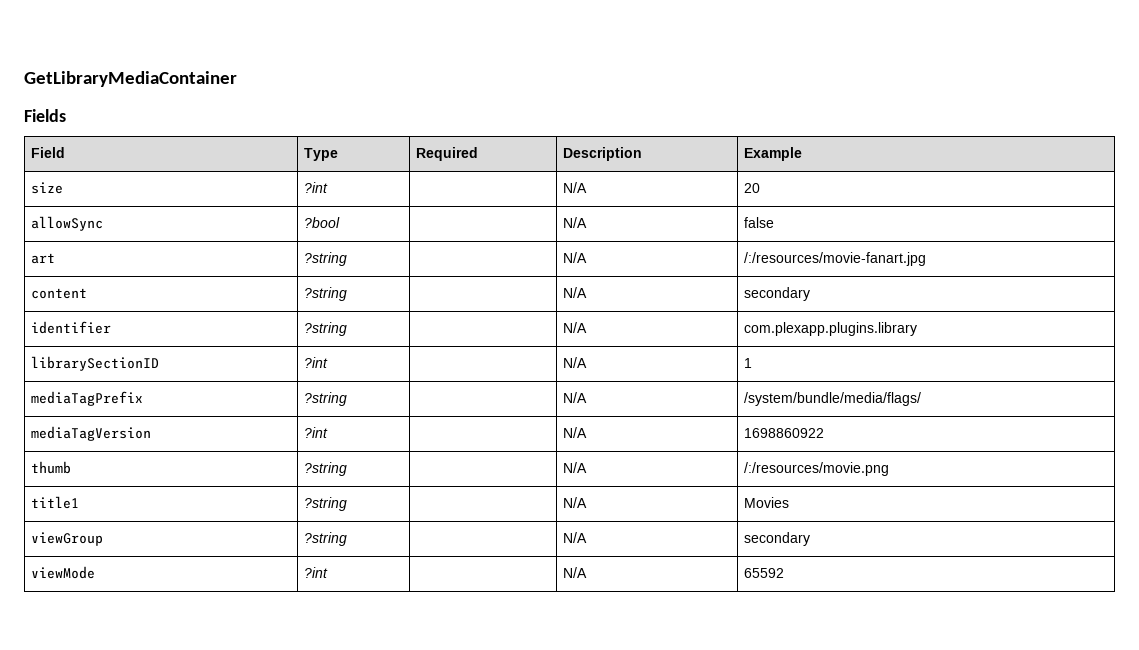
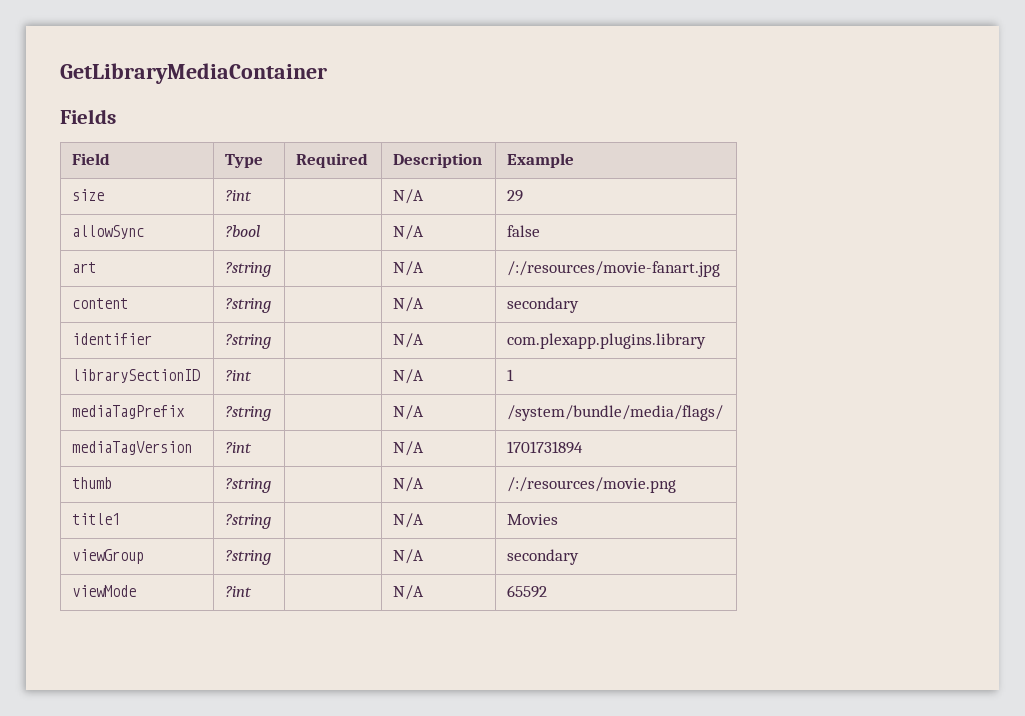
- size | ?int | | N/A | 20
+ size | ?int | | N/A | 29
- mediaTagVersion | ?int | | N/A | 1698860922
+ mediaTagVersion | ?int | | N/A | 1701731894

